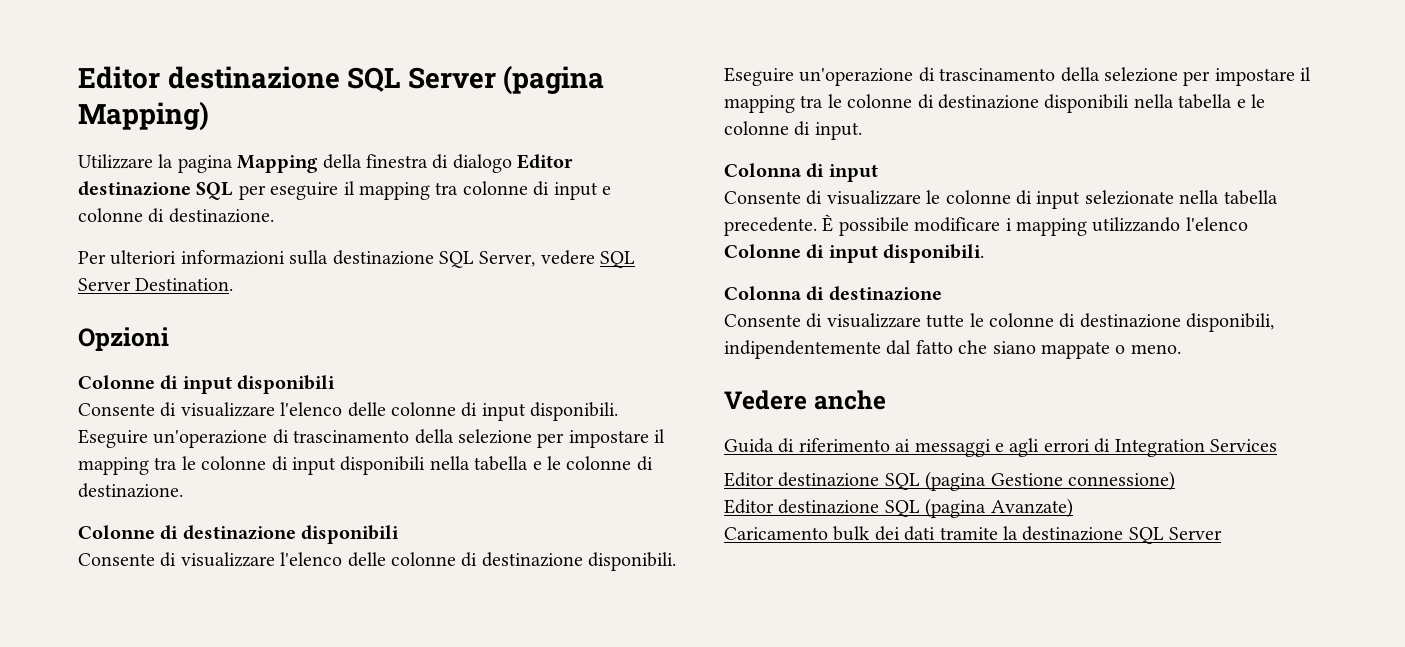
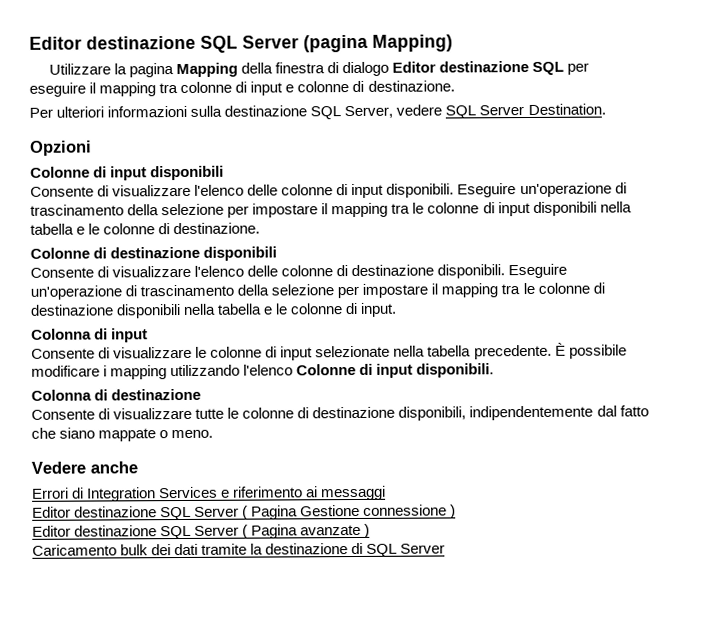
- Guida di riferimento ai messaggi e agli errori di Integration Services
- Editor destinazione SQL (pagina Gestione connessione)
- Editor destinazione SQL (pagina Avanzate)
+ Errori di Integration Services e riferimento ai messaggi
+ Editor destinazione SQL Server ( Pagina Gestione connessione )
+ Editor destinazione SQL Server ( Pagina avanzate )
- Caricamento bulk dei dati tramite la destinazione SQL Server
+ Caricamento bulk dei dati tramite la destinazione di SQL Server

